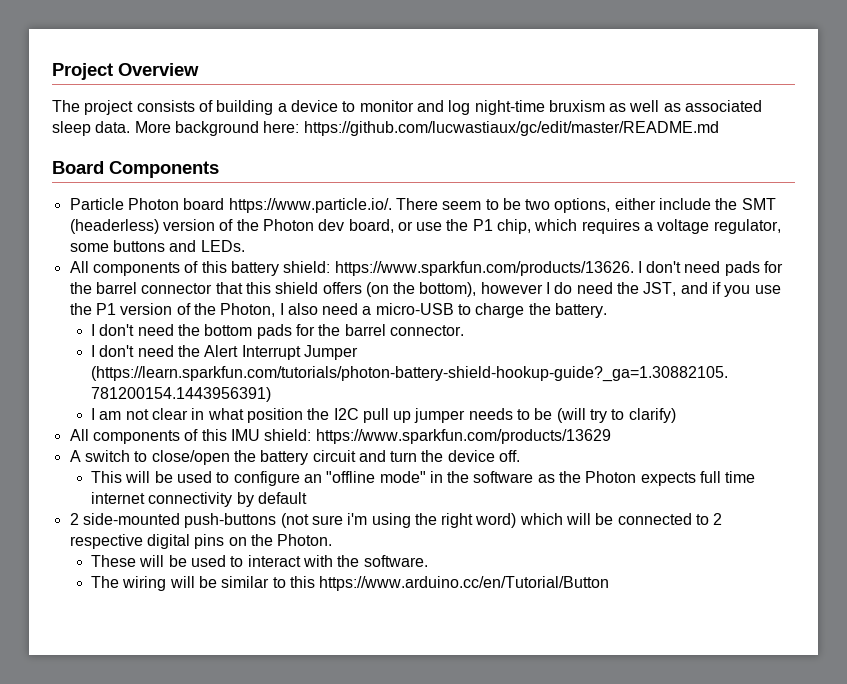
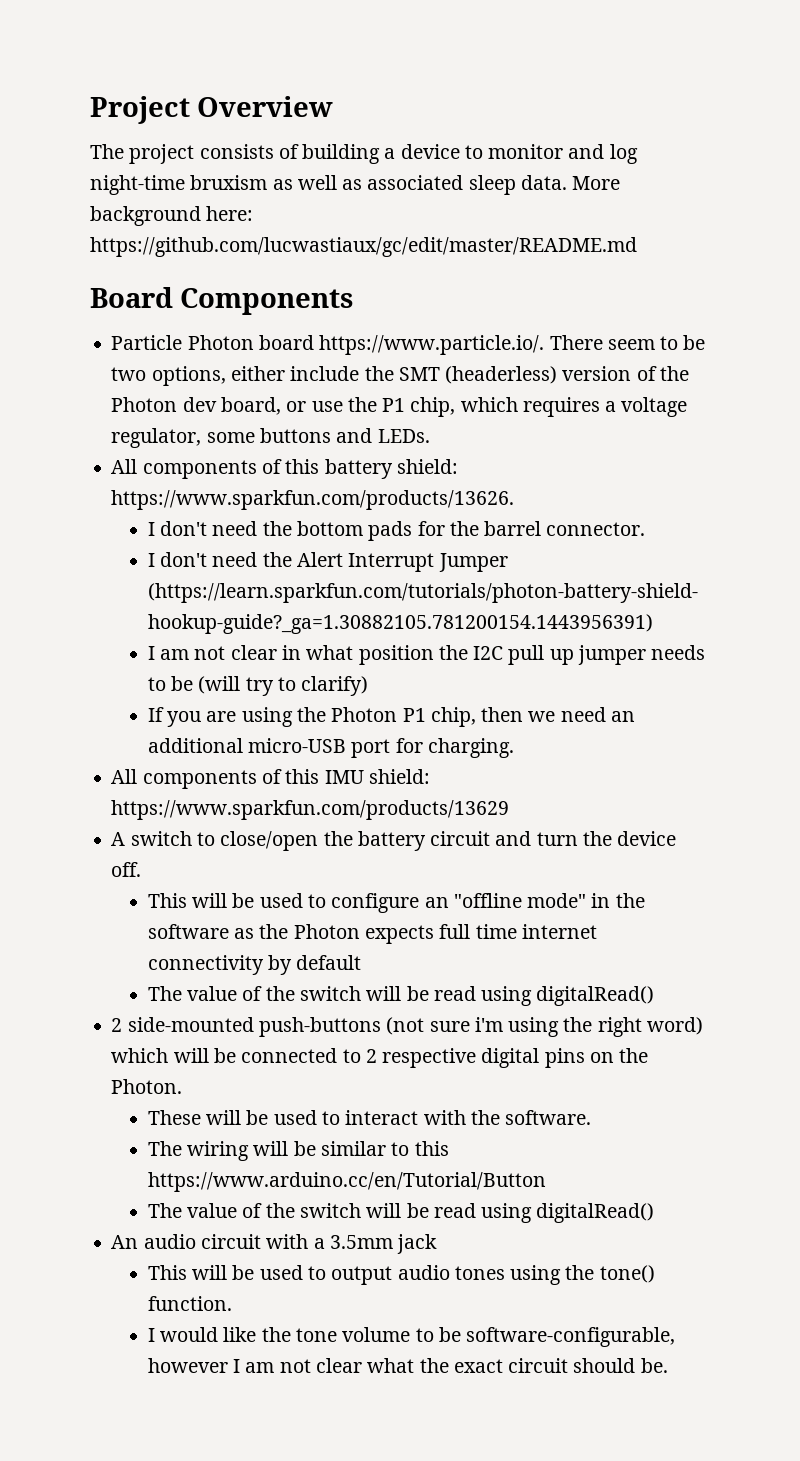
- All components of this battery shield: https://www.sparkfun.com/products/13626. I don't need pads for the barrel connector that this shield offers (on the bottom), however I do need the JST, and if you use the P1 version of the Photon, I also need a micro-USB to charge the battery.
+ All components of this battery shield: https://www.sparkfun.com/products/13626.
+ If you are using the Photon P1 chip, then we need an additional micro-USB port for charging.
  This will be used to configure an "offline mode" in the software as the Photon expects full time internet connectivity by default
+ The value of the switch will be read using digitalRead()
  The wiring will be similar to this https://www.arduino.cc/en/Tutorial/Button
+ The value of the switch will be read using digitalRead()
+ An audio circuit with a 3.5mm jack
+ This will be used to output audio tones using the tone() function.
+ I would like the tone volume to be software-configurable, however I am not clear what the exact circuit should be.

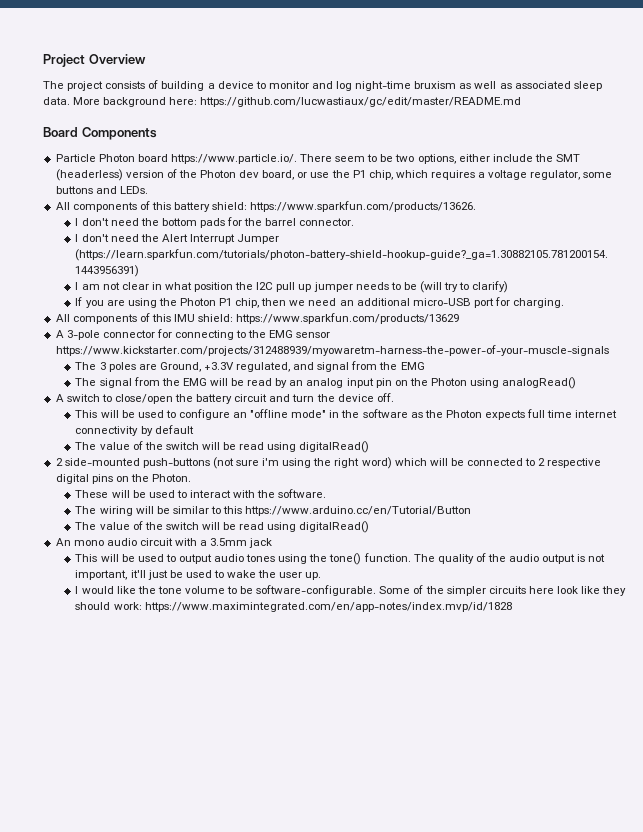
+ A 3-pole connector for connecting to the EMG sensor https://www.kickstarter.com/projects/312488939/myowaretm-harness-the-power-of-your-muscle-signals
+ The 3 poles are Ground, +3.3V regulated, and signal from the EMG
+ The signal from the EMG will be read by an analog input pin on the Photon using analogRead()
- An audio circuit with a 3.5mm jack
+ An mono audio circuit with a 3.5mm jack
+ The quality of the audio output is not important, it'll just be used to wake the user up.
- I would like the tone volume to be software-configurable, however I am not clear what the exact circuit should be.
+ I would like the tone volume to be software-configurable. Some of the simpler circuits here look like they should work: https://www.maximintegrated.com/en/app-notes/index.mvp/id/1828

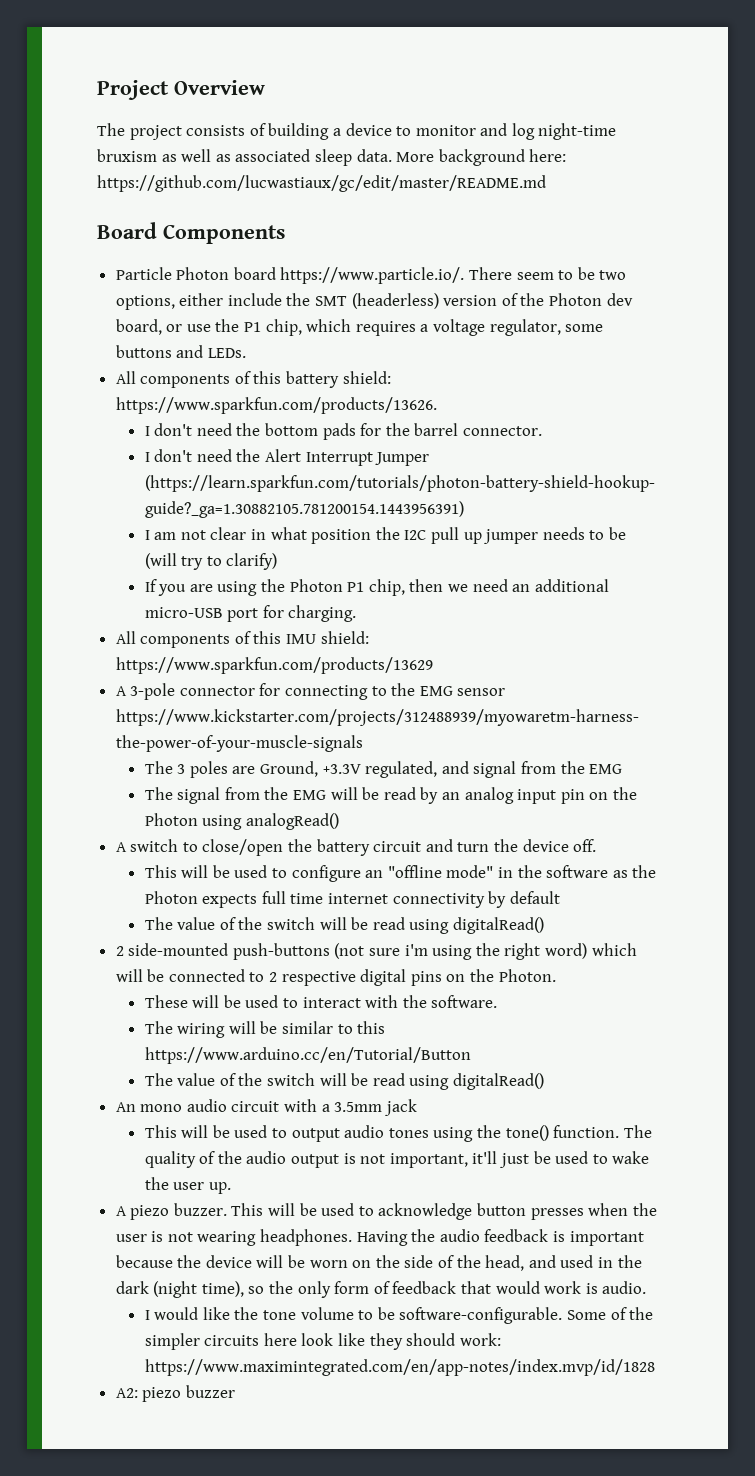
+ A piezo buzzer. This will be used to acknowledge button presses when the user is not wearing headphones. Having the audio feedback is important because the device will be worn on the side of the head, and used in the dark (night time), so the only form of feedback that would work is audio.
+ A2: piezo buzzer

